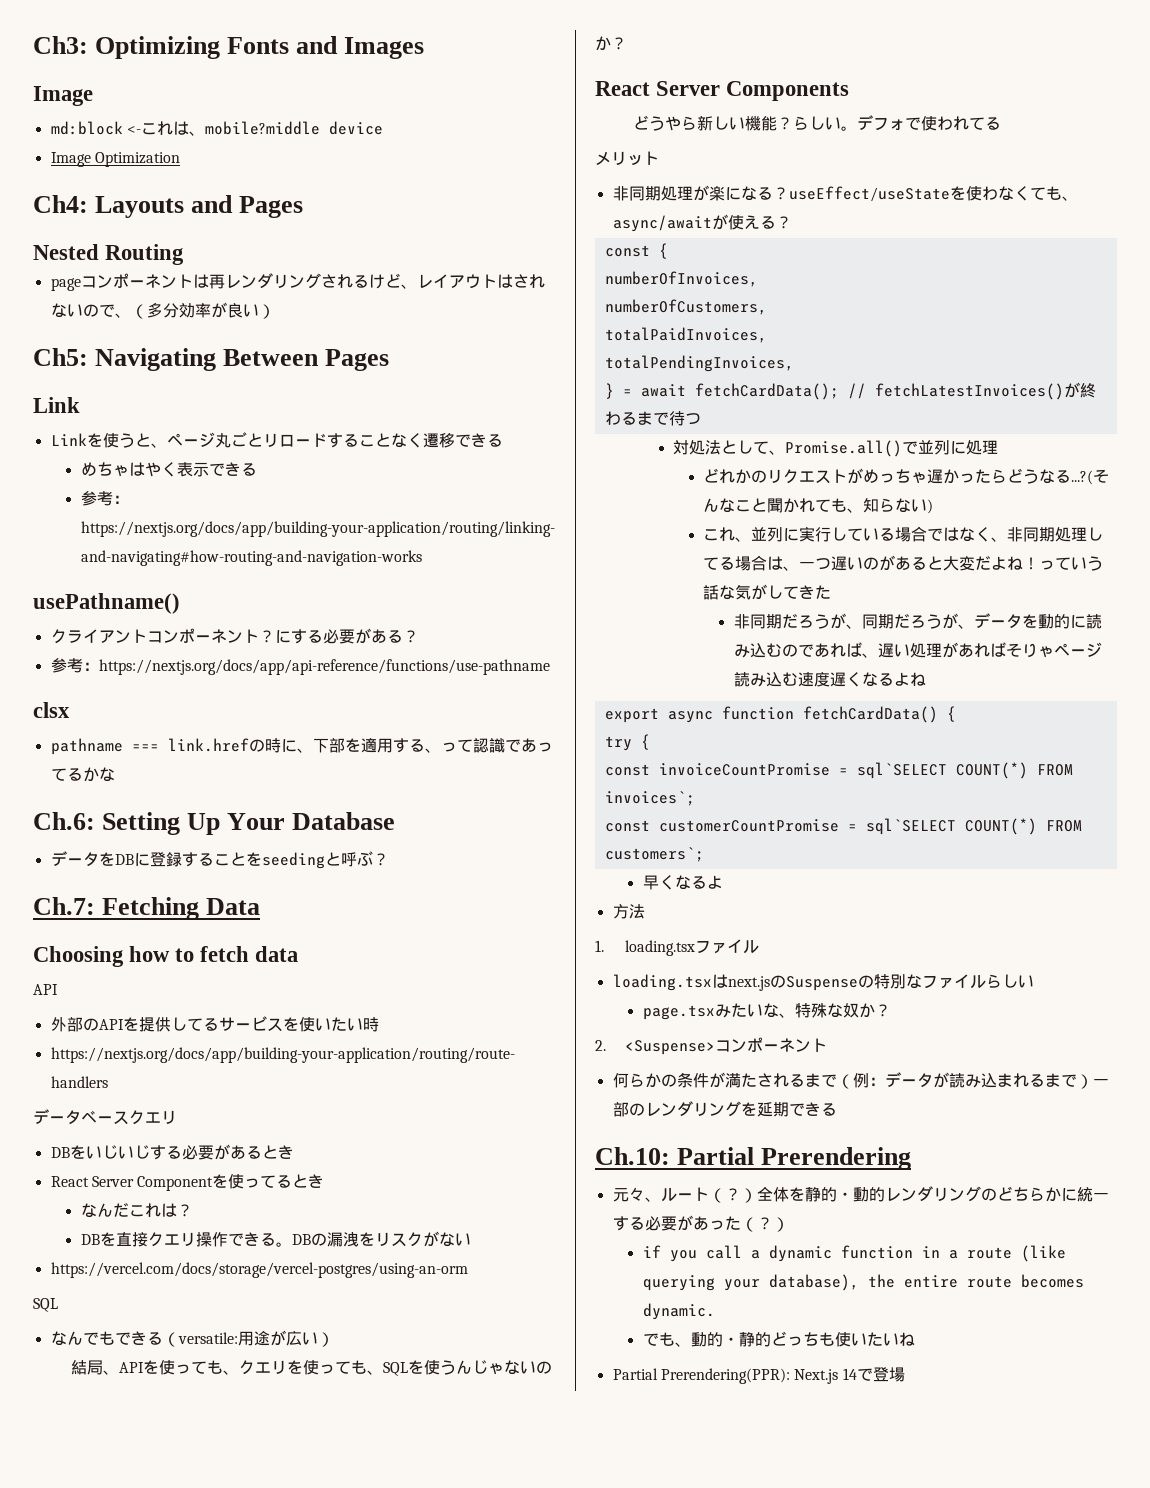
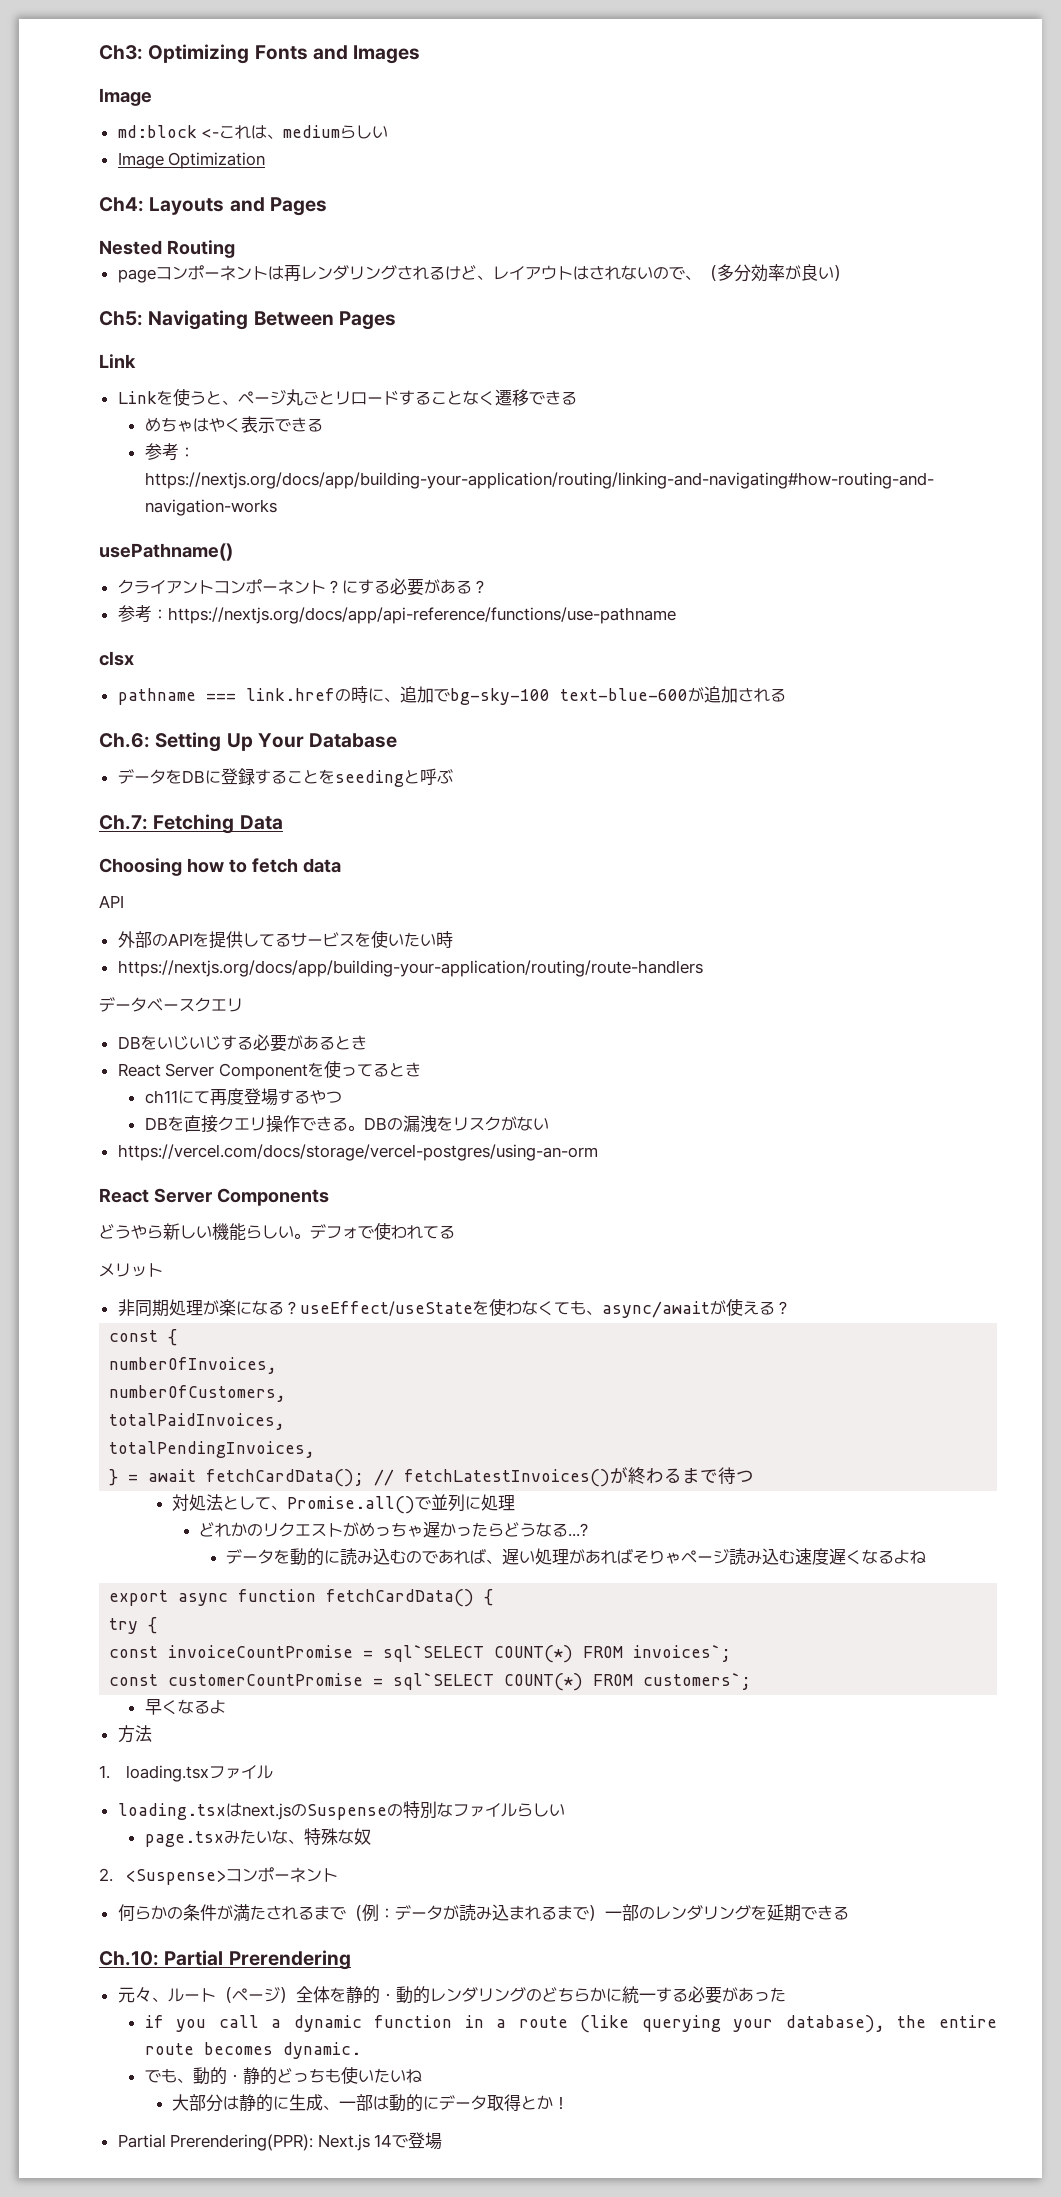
- md:block <-これは、mobile?middle device
+ md:block <-これは、mediumらしい
- pathname === link.hrefの時に、下部を適用する、って認識であってるかな
+ pathname === link.hrefの時に、追加でbg-sky-100 text-blue-600が追加される
- データをDBに登録することをseedingと呼ぶ？
+ データをDBに登録することをseedingと呼ぶ
- なんだこれは？
+ ch11にて再度登場するやつ
  https://vercel.com/docs/storage/vercel-postgres/using-an-orm
- SQL
- なんでもできる（versatile:用途が広い）
- 結局、APIを使っても、クエリを使っても、SQLを使うんじゃないのか？
- どうやら新しい機能？らしい。
+ どうやら新しい機能らしい。
- どれかのリクエストがめっちゃ遅かったらどうなる...?(そんなこと聞かれても、知らない)
- これ、並列に実行している場合ではなく、非同期処理してる場合は、一つ遅いのがあると大変だよね！っていう話な気がしてきた
- 非同期だろうが、同期だろうが、データを動的に読み込むのであれば、遅い処理があればそりゃページ読み込む速度遅くなるよね
+ どれかのリクエストがめっちゃ遅かったらどうなる...?
+ データを動的に読み込むのであれば、遅い処理があればそりゃページ読み込む速度遅くなるよね
- page.tsxみたいな、特殊な奴か？
+ page.tsxみたいな、特殊な奴
- 元々、ルート（？）全体を静的・動的レンダリングのどちらかに統一する必要があった（？）
+ 元々、ルート（ページ）全体を静的・動的レンダリングのどちらかに統一する必要があった
+ 大部分は静的に生成、一部は動的にデータ取得とか！

